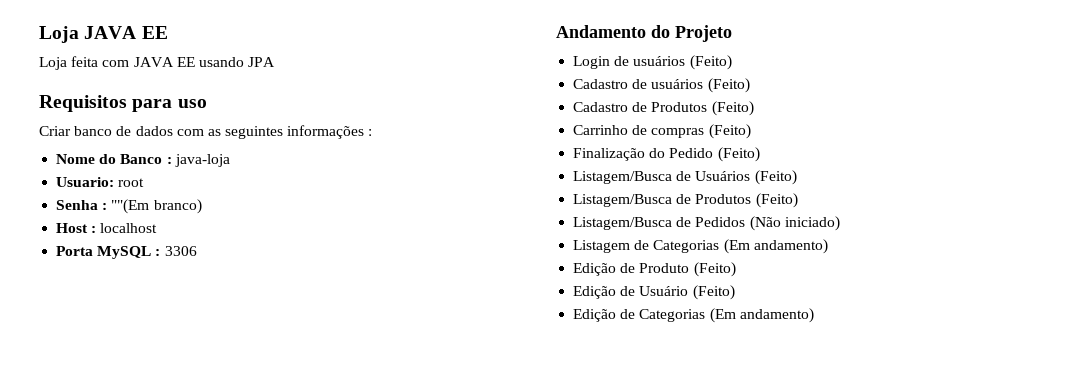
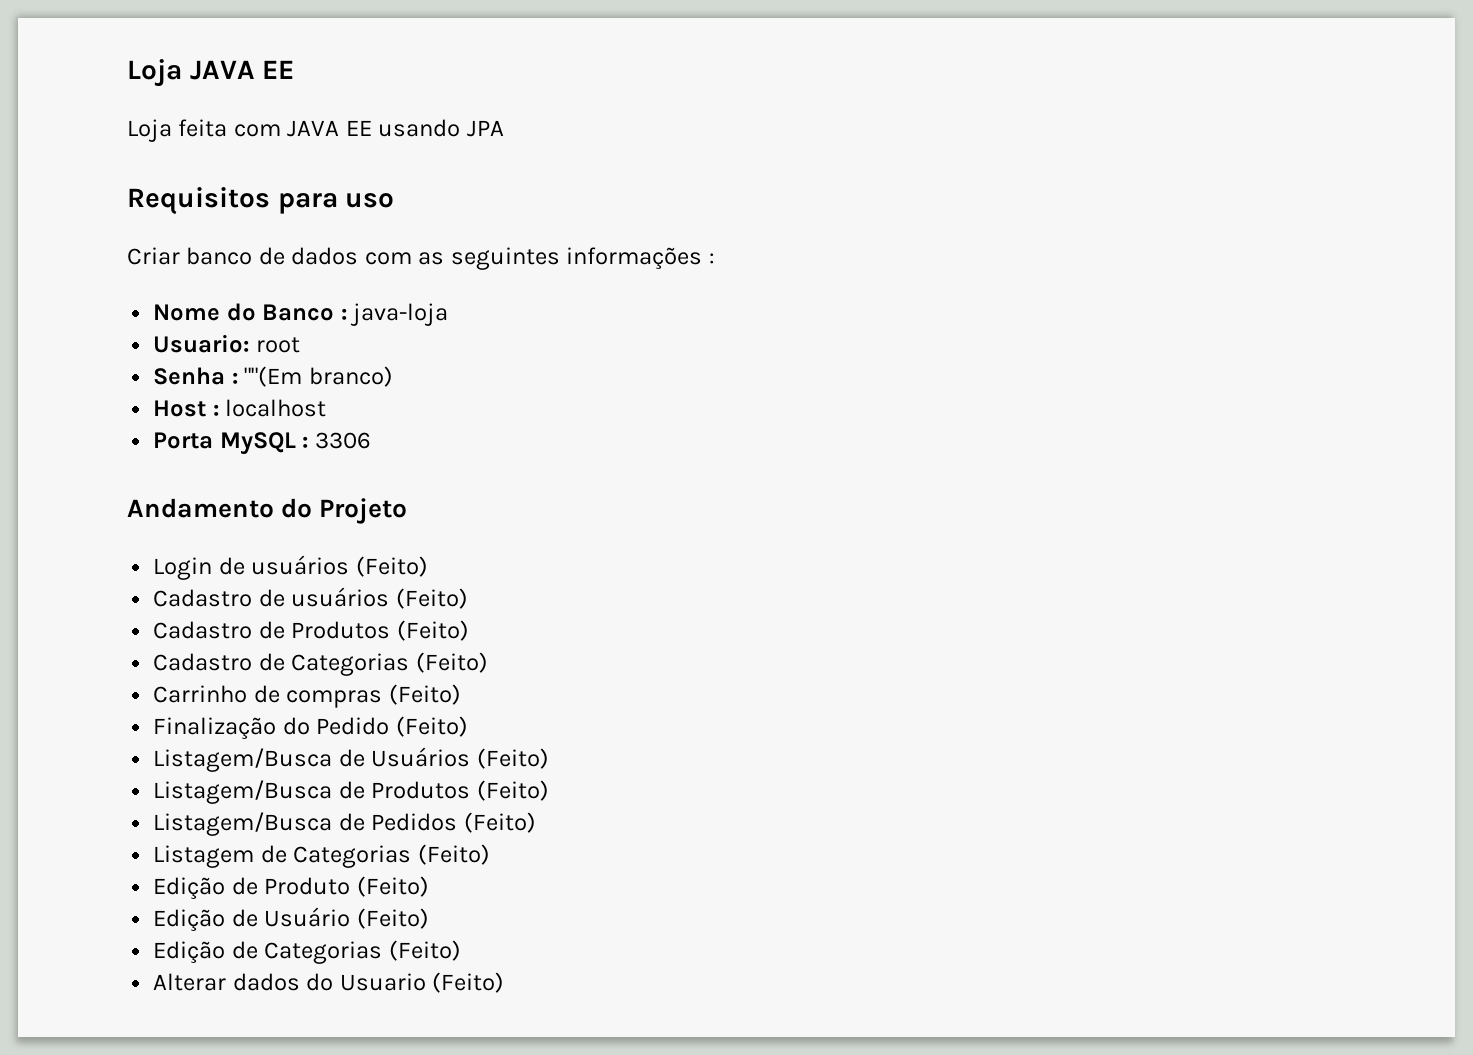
+ Cadastro de Categorias (Feito)
- Listagem/Busca de Pedidos (Não iniciado)
+ Listagem/Busca de Pedidos (Feito)
- Listagem de Categorias (Em andamento)
+ Listagem de Categorias (Feito)
- Edição de Categorias (Em andamento)
+ Edição de Categorias (Feito)
+ Alterar dados do Usuario (Feito)

